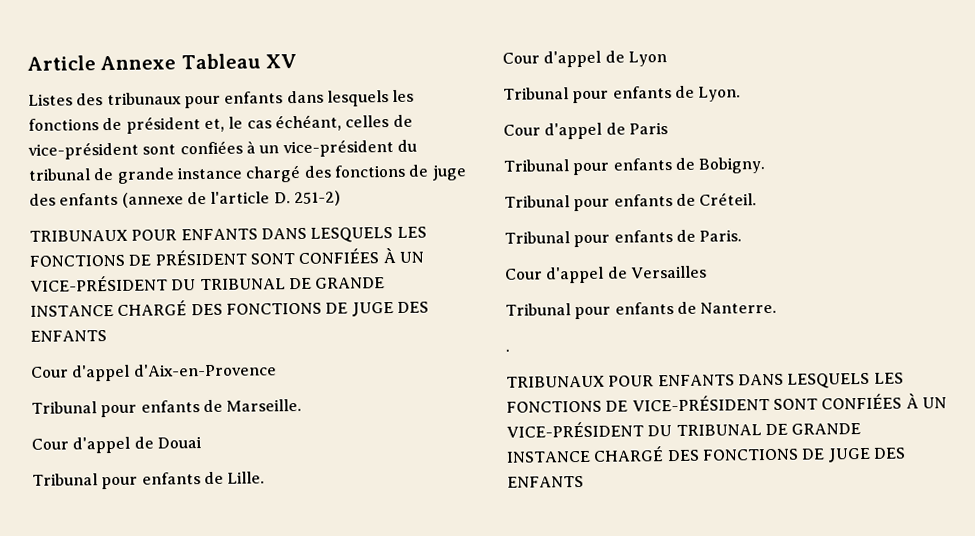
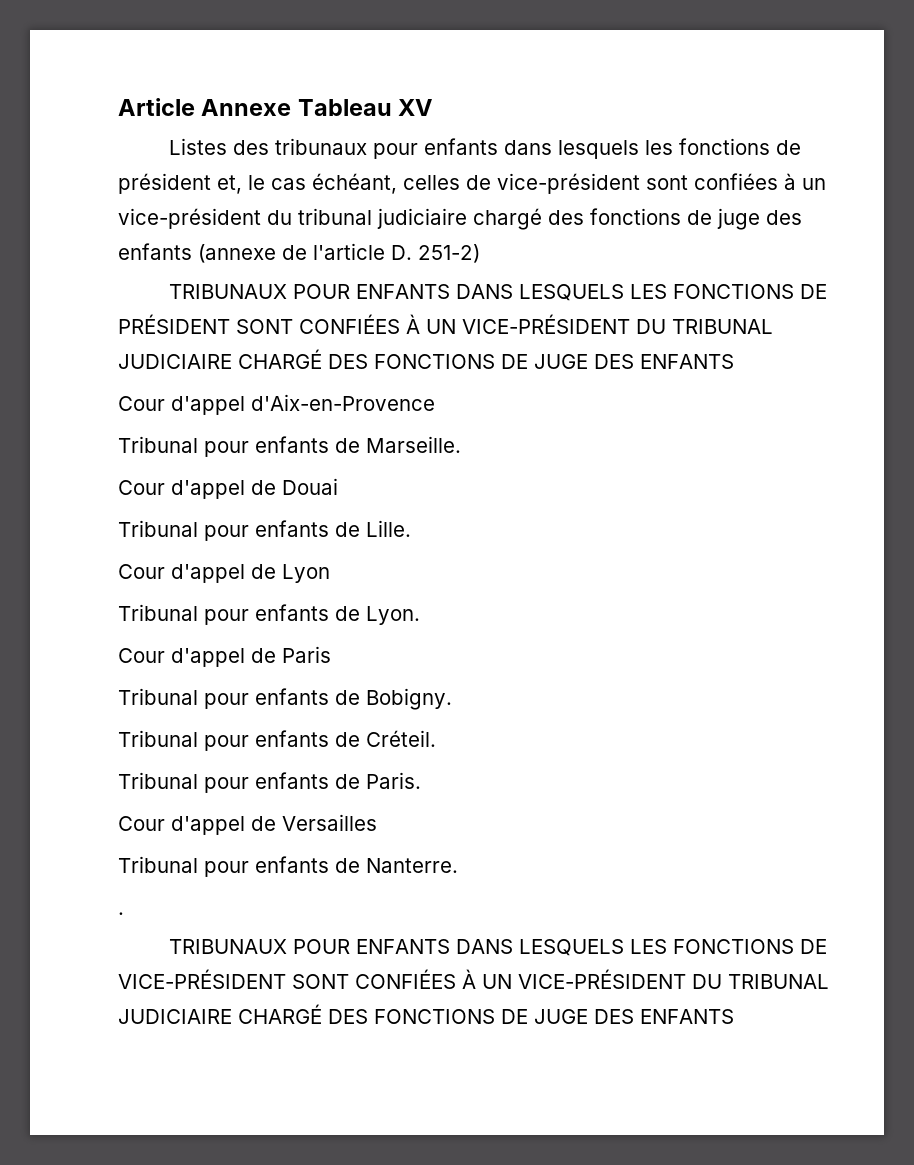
- Listes des tribunaux pour enfants dans lesquels les fonctions de président et, le cas échéant, celles de vice-président sont confiées à un vice-président du tribunal de grande instance chargé des fonctions de juge des enfants (annexe de l'article D. 251-2)
+ Listes des tribunaux pour enfants dans lesquels les fonctions de président et, le cas échéant, celles de vice-président sont confiées à un vice-président du tribunal judiciaire chargé des fonctions de juge des enfants (annexe de l'article D. 251-2)
- TRIBUNAUX POUR ENFANTS DANS LESQUELS LES FONCTIONS DE PRÉSIDENT SONT CONFIÉES À UN VICE-PRÉSIDENT DU TRIBUNAL DE GRANDE INSTANCE CHARGÉ DES FONCTIONS DE JUGE DES ENFANTS
+ TRIBUNAUX POUR ENFANTS DANS LESQUELS LES FONCTIONS DE PRÉSIDENT SONT CONFIÉES À UN VICE-PRÉSIDENT DU TRIBUNAL JUDICIAIRE CHARGÉ DES FONCTIONS DE JUGE DES ENFANTS
- TRIBUNAUX POUR ENFANTS DANS LESQUELS LES FONCTIONS DE VICE-PRÉSIDENT SONT CONFIÉES À UN VICE-PRÉSIDENT DU TRIBUNAL DE GRANDE INSTANCE CHARGÉ DES FONCTIONS DE JUGE DES ENFANTS
+ TRIBUNAUX POUR ENFANTS DANS LESQUELS LES FONCTIONS DE VICE-PRÉSIDENT SONT CONFIÉES À UN VICE-PRÉSIDENT DU TRIBUNAL JUDICIAIRE CHARGÉ DES FONCTIONS DE JUGE DES ENFANTS

